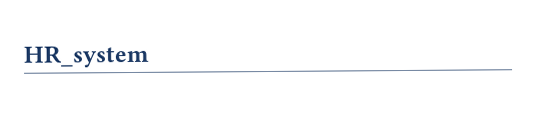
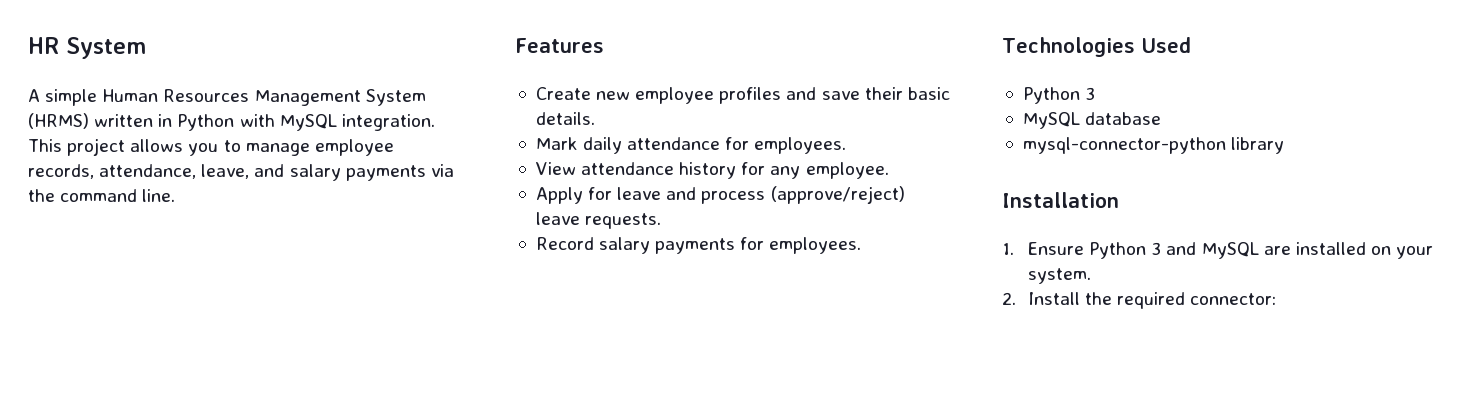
- HR_system
+ HR System
+ A simple Human Resources Management System (HRMS) written in Python with MySQL integration. This project allows you to manage employee records, attendance, leave, and salary payments via the command line.
+ Features
+ Create new employee profiles and save their basic details.
+ Mark daily attendance for employees.
+ View attendance history for any employee.
+ Apply for leave and process (approve/reject) leave requests.
+ Record salary payments for employees.
+ Technologies Used
+ Python 3
+ MySQL database
+ mysql-connector-python library
+ Installation
+ 1. Ensure Python 3 and MySQL are installed on your system.
+ 2. Install the required connector:

